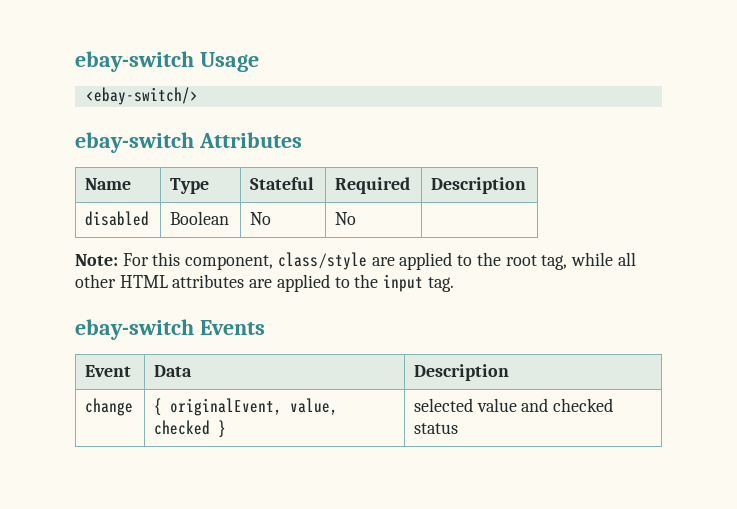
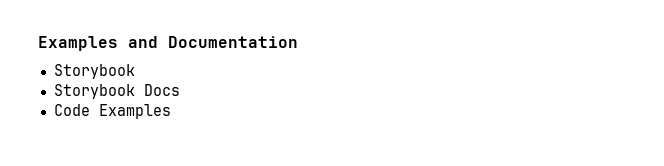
- ebay-switch Usage
- <ebay-switch/>
- ebay-switch Attributes
- Name | Type | Stateful | Required | Description
- disabled | Boolean | No | No |
- Note: For this component, class/style are applied to the root tag, while all other HTML attributes are applied to the input tag.
- ebay-switch Events
- Event | Data | Description
- change | { originalEvent, value, checked } | selected value and checked status
+ Examples and Documentation
+ Storybook
+ Storybook Docs
+ Code Examples

